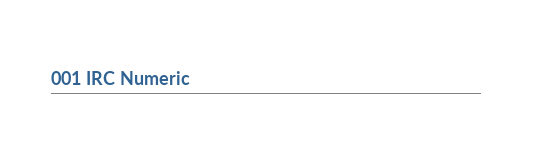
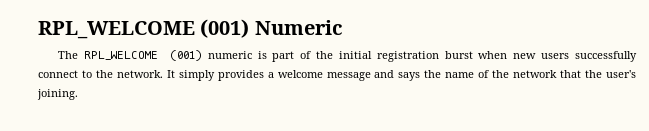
- 001 IRC Numeric
+ RPL_WELCOME (001) Numeric
+ The RPL_WELCOME (001) numeric is part of the initial registration burst when new users successfully connect to the network. It simply provides a welcome message and says the name of the network that the user's joining.

